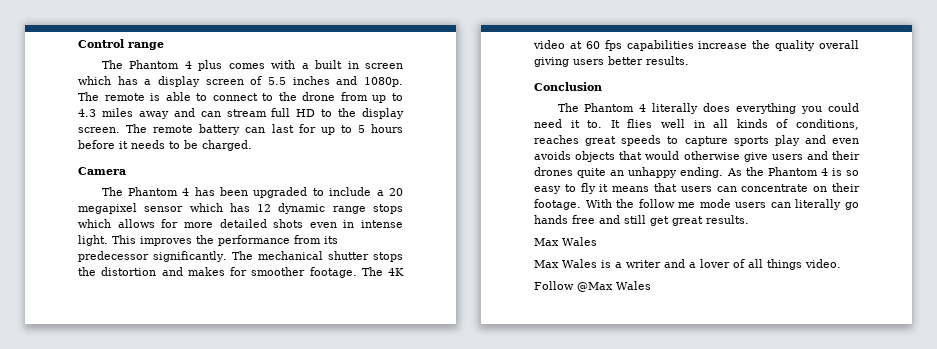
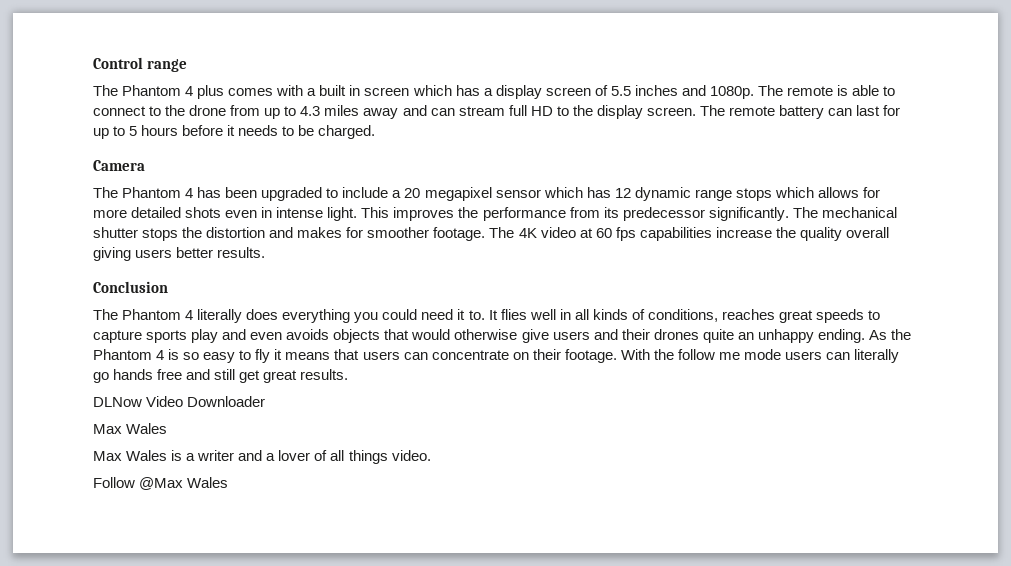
+ DLNow Video Downloader

